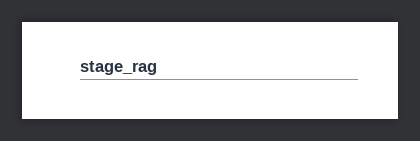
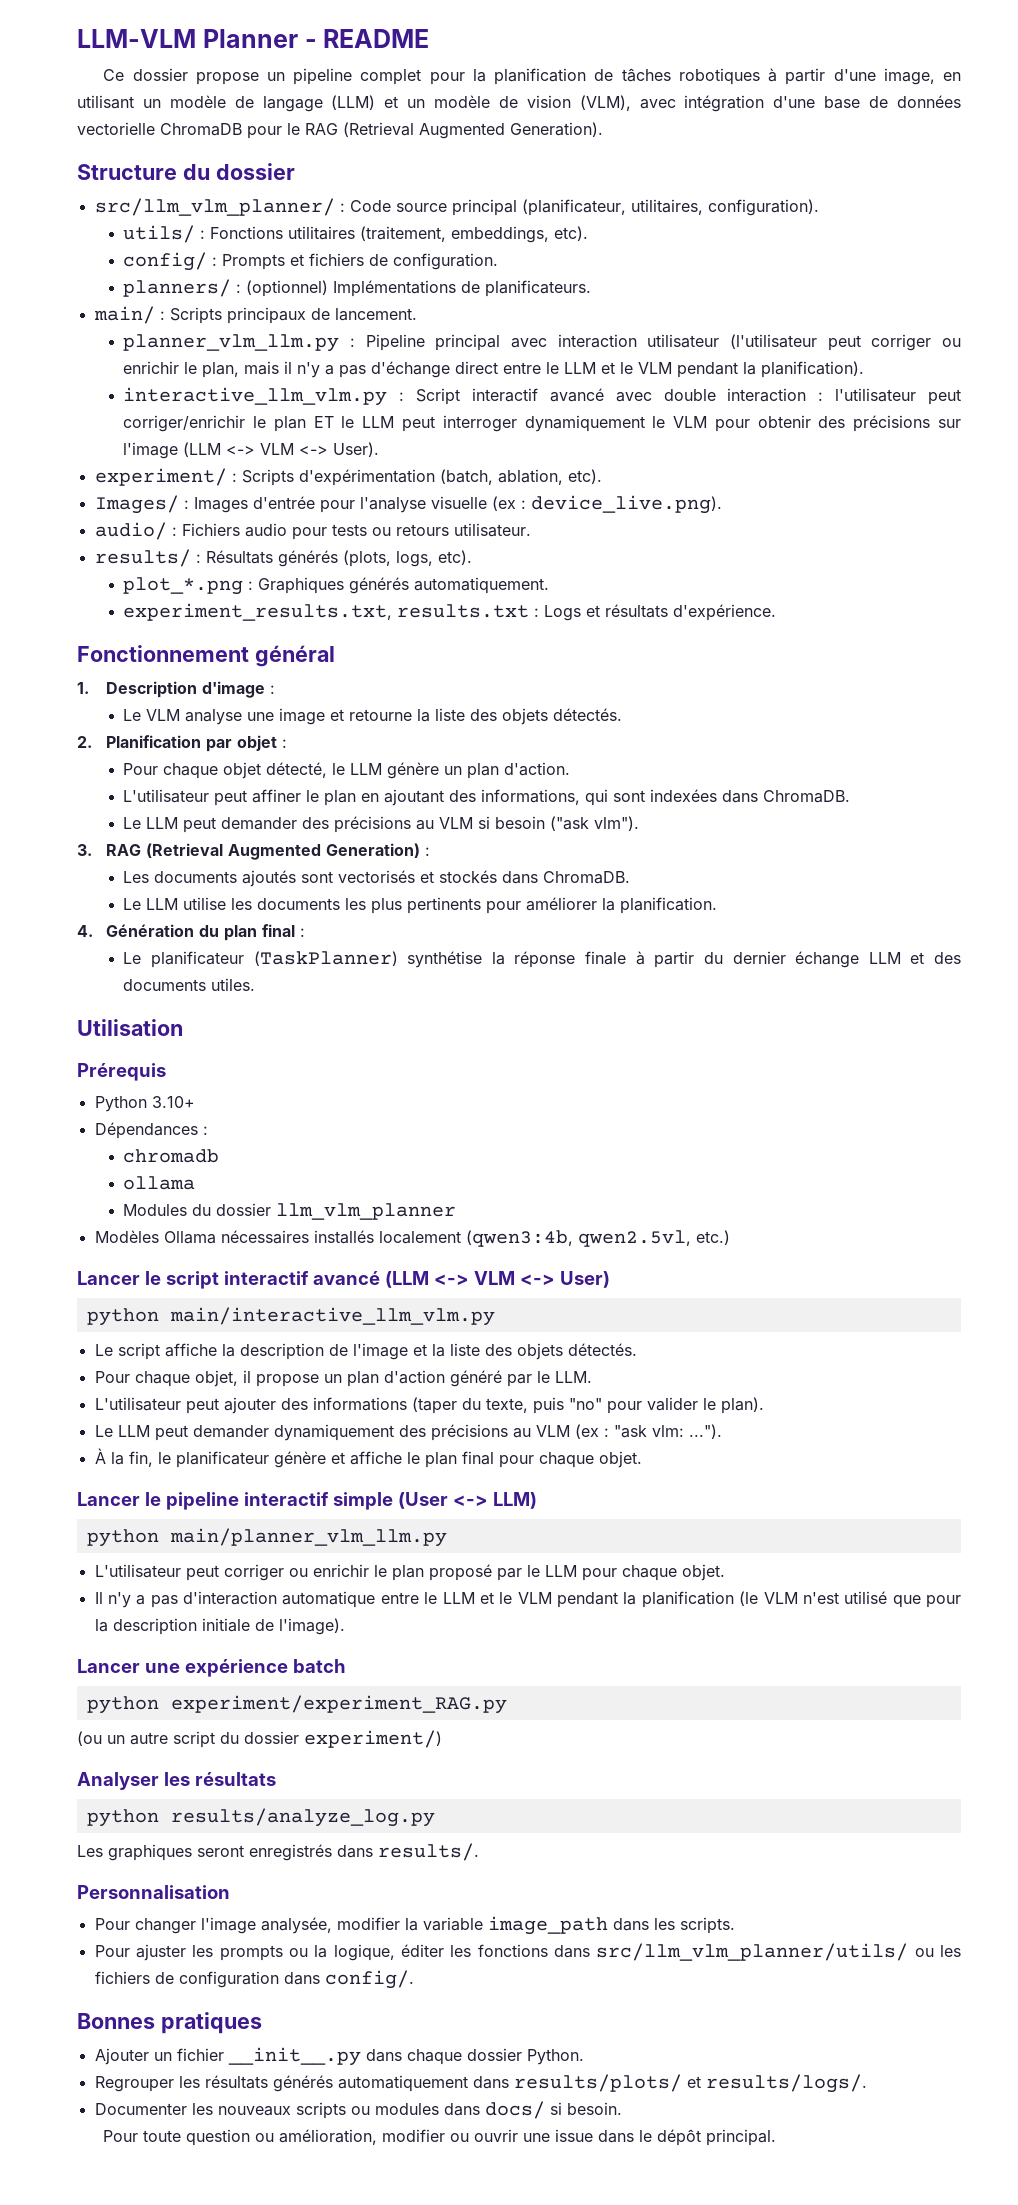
- stage_rag
+ LLM-VLM Planner - README
+ Ce dossier propose un pipeline complet pour la planification de tâches robotiques à partir d'une image, en utilisant un modèle de langage (LLM) et un modèle de vision (VLM), avec intégration d'une base de données vectorielle ChromaDB pour le RAG (Retrieval Augmented Generation).
+ Structure du dossier
+ src/llm_vlm_planner/ : Code source principal (planificateur, utilitaires, configuration).
+ utils/ : Fonctions utilitaires (traitement, embeddings, etc).
+ config/ : Prompts et fichiers de configuration.
+ planners/ : (optionnel) Implémentations de planificateurs.
+ main/ : Scripts principaux de lancement.
+ planner_vlm_llm.py : Pipeline principal avec interaction utilisateur (l'utilisateur peut corriger ou enrichir le plan, mais il n'y a pas d'échange direct entre le LLM et le VLM pendant la planification).
+ interactive_llm_vlm.py : Script interactif avancé avec double interaction : l'utilisateur peut corriger/enrichir le plan ET le LLM peut interroger dynamiquement le VLM pour obtenir des précisions sur l'image (LLM <-> VLM <-> User).
+ experiment/ : Scripts d'expérimentation (batch, ablation, etc).
+ Images/ : Images d'entrée pour l'analyse visuelle (ex : device_live.png).
+ audio/ : Fichiers audio pour tests ou retours utilisateur.
+ results/ : Résultats générés (plots, logs, etc).
+ plot_*.png : Graphiques générés automatiquement.
+ experiment_results.txt, results.txt : Logs et résultats d'expérience.
+ Fonctionnement général
+ 1. Description d'image :
+ Le VLM analyse une image et retourne la liste des objets détectés.
+ 2. Planification par objet :
+ Pour chaque objet détecté, le LLM génère un plan d'action.
+ L'utilisateur peut affiner le plan en ajoutant des informations, qui sont indexées dans ChromaDB.
+ Le LLM peut demander des précisions au VLM si besoin ("ask vlm").
+ 3. RAG (Retrieval Augmented Generation) :
+ Les documents ajoutés sont vectorisés et stockés dans ChromaDB.
+ Le LLM utilise les documents les plus pertinents pour améliorer la planification.
+ 4. Génération du plan final :
+ Le planificateur (TaskPlanner) synthétise la réponse finale à partir du dernier échange LLM et des documents utiles.
+ Utilisation
+ Prérequis
+ Python 3.10+
+ Dépendances :
+ chromadb
+ ollama
+ Modules du dossier llm_vlm_planner
+ Modèles Ollama nécessaires installés localement (qwen3:4b, qwen2.5vl, etc.)
+ Lancer le script interactif avancé (LLM <-> VLM <-> User)
+ python main/interactive_llm_vlm.py
+ Le script affiche la description de l'image et la liste des objets détectés.
+ Pour chaque objet, il propose un plan d'action généré par le LLM.
+ L'utilisateur peut ajouter des informations (taper du texte, puis "no" pour valider le plan).
+ Le LLM peut demander dynamiquement des précisions au VLM (ex : "ask vlm: ...").
+ À la fin, le planificateur génère et affiche le plan final pour chaque objet.
+ Lancer le pipeline interactif simple (User <-> LLM)
+ python main/planner_vlm_llm.py
+ L'utilisateur peut corriger ou enrichir le plan proposé par le LLM pour chaque objet.
+ Il n'y a pas d'interaction automatique entre le LLM et le VLM pendant la planification (le VLM n'est utilisé que pour la description initiale de l'image).
+ Lancer une expérience batch
+ python experiment/experiment_RAG.py
+ (ou un autre script du dossier experiment/)
+ Analyser les résultats
+ python results/analyze_log.py
+ Les graphiques seront enregistrés dans results/.
+ Personnalisation
+ Pour changer l'image analysée, modifier la variable image_path dans les scripts.
+ Pour ajuster les prompts ou la logique, éditer les fonctions dans src/llm_vlm_planner/utils/ ou les fichiers de configuration dans config/.
+ Bonnes pratiques
+ Ajouter un fichier __init__.py dans chaque dossier Python.
+ Regrouper les résultats générés automatiquement dans results/plots/ et results/logs/.
+ Documenter les nouveaux scripts ou modules dans docs/ si besoin.
+ Pour toute question ou amélioration, modifier ou ouvrir une issue dans le dépôt principal.

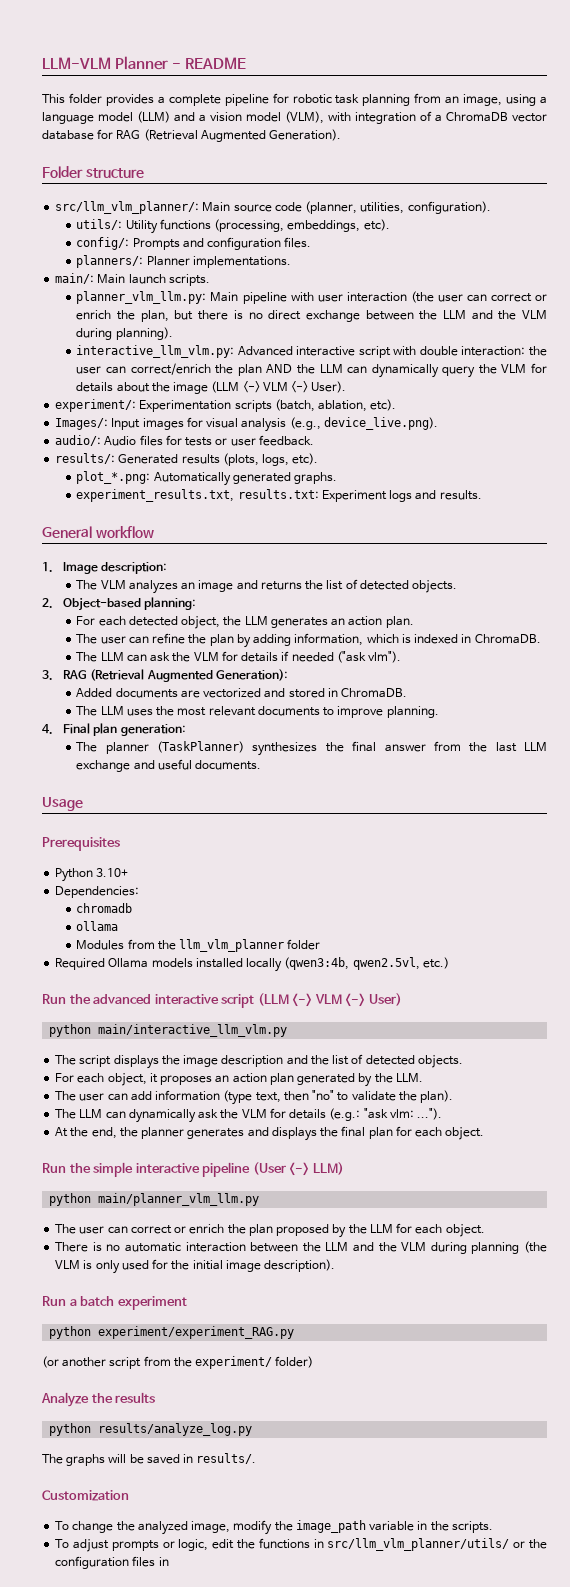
- Ce dossier propose un pipeline complet pour la planification de tâches robotiques à partir d'une image, en utilisant un modèle de langage (LLM) et un modèle de vision (VLM), avec intégration d'une base de données vectorielle ChromaDB pour le RAG (Retrieval Augmented Generation).
- Structure du dossier
- src/llm_vlm_planner/ : Code source principal (planificateur, utilitaires, configuration).
- utils/ : Fonctions utilitaires (traitement, embeddings, etc).
- config/ : Prompts et fichiers de configuration.
- planners/ : (optionnel) Implémentations de planificateurs.
- main/ : Scripts principaux de lancement.
- planner_vlm_llm.py : Pipeline principal avec interaction utilisateur (l'utilisateur peut corriger ou enrichir le plan, mais il n'y a pas d'échange direct entre le LLM et le VLM pendant la planification).
- interactive_llm_vlm.py : Script interactif avancé avec double interaction : l'utilisateur peut corriger/enrichir le plan ET le LLM peut interroger dynamiquement le VLM pour obtenir des précisions sur l'image (LLM <-> VLM <-> User).
+ This folder provides a complete pipeline for robotic task planning from an image, using a language model (LLM) and a vision model (VLM), with integration of a ChromaDB vector database for RAG (Retrieval Augmented Generation).
+ Folder structure
+ src/llm_vlm_planner/: Main source code (planner, utilities, configuration).
+ utils/: Utility functions (processing, embeddings, etc).
+ config/: Prompts and configuration files.
+ planners/: Planner implementations.
+ main/: Main launch scripts.
+ planner_vlm_llm.py: Main pipeline with user interaction (the user can correct or enrich the plan, but there is no direct exchange between the LLM and the VLM during planning).
+ interactive_llm_vlm.py: Advanced interactive script with double interaction: the user can correct/enrich the plan AND the LLM can dynamically query the VLM for details about the image (LLM <-> VLM <-> User).
- experiment/ : Scripts d'expérimentation (batch, ablation, etc).
+ experiment/: Experimentation scripts (batch, ablation, etc).
- Images/ : Images d'entrée pour l'analyse visuelle (ex : device_live.png).
- audio/ : Fichiers audio pour tests ou retours utilisateur.
- results/ : Résultats générés (plots, logs, etc).
- plot_*.png : Graphiques générés automatiquement.
- experiment_results.txt, results.txt : Logs et résultats d'expérience.
- Fonctionnement général
- 1. Description d'image :
- Le VLM analyse une image et retourne la liste des objets détectés.
- 2. Planification par objet :
- Pour chaque objet détecté, le LLM génère un plan d'action.
- L'utilisateur peut affiner le plan en ajoutant des informations, qui sont indexées dans ChromaDB.
- Le LLM peut demander des précisions au VLM si besoin ("ask vlm").
+ Images/: Input images for visual analysis (e.g., device_live.png).
+ audio/: Audio files for tests or user feedback.
+ results/: Generated results (plots, logs, etc).
+ plot_*.png: Automatically generated graphs.
+ experiment_results.txt, results.txt: Experiment logs and results.
+ General workflow
+ 1. Image description:
+ The VLM analyzes an image and returns the list of detected objects.
+ 2. Object-based planning:
+ For each detected object, the LLM generates an action plan.
+ The user can refine the plan by adding information, which is indexed in ChromaDB.
+ The LLM can ask the VLM for details if needed ("ask vlm").
- 3. RAG (Retrieval Augmented Generation) :
- Les documents ajoutés sont vectorisés et stockés dans ChromaDB.
- Le LLM utilise les documents les plus pertinents pour améliorer la planification.
- 4. Génération du plan final :
- Le planificateur (TaskPlanner) synthétise la réponse finale à partir du dernier échange LLM et des documents utiles.
- Utilisation
- Prérequis
+ 3. RAG (Retrieval Augmented Generation):
+ Added documents are vectorized and stored in ChromaDB.
+ The LLM uses the most relevant documents to improve planning.
+ 4. Final plan generation:
+ The planner (TaskPlanner) synthesizes the final answer from the last LLM exchange and useful documents.
+ Usage
+ Prerequisites
- Dépendances :
+ Dependencies:
- Modules du dossier llm_vlm_planner
- Modèles Ollama nécessaires installés localement (qwen3:4b, qwen2.5vl, etc.)
- Lancer le script interactif avancé (LLM <-> VLM <-> User)
+ Modules from the llm_vlm_planner folder
+ Required Ollama models installed locally (qwen3:4b, qwen2.5vl, etc.)
+ Run the advanced interactive script (LLM <-> VLM <-> User)
- Le script affiche la description de l'image et la liste des objets détectés.
- Pour chaque objet, il propose un plan d'action généré par le LLM.
- L'utilisateur peut ajouter des informations (taper du texte, puis "no" pour valider le plan).
- Le LLM peut demander dynamiquement des précisions au VLM (ex : "ask vlm: ...").
- À la fin, le planificateur génère et affiche le plan final pour chaque objet.
- Lancer le pipeline interactif simple (User <-> LLM)
+ The script displays the image description and the list of detected objects.
+ For each object, it proposes an action plan generated by the LLM.
+ The user can add information (type text, then "no" to validate the plan).
+ The LLM can dynamically ask the VLM for details (e.g.: "ask vlm: ...").
+ At the end, the planner generates and displays the final plan for each object.
+ Run the simple interactive pipeline (User <-> LLM)
- L'utilisateur peut corriger ou enrichir le plan proposé par le LLM pour chaque objet.
- Il n'y a pas d'interaction automatique entre le LLM et le VLM pendant la planification (le VLM n'est utilisé que pour la description initiale de l'image).
- Lancer une expérience batch
+ The user can correct or enrich the plan proposed by the LLM for each object.
+ There is no automatic interaction between the LLM and the VLM during planning (the VLM is only used for the initial image description).
+ Run a batch experiment
- (ou un autre script du dossier experiment/)
- Analyser les résultats
+ (or another script from the experiment/ folder)
+ Analyze the results
  python results/analyze_log.py
- Les graphiques seront enregistrés dans results/.
- Personnalisation
- Pour changer l'image analysée, modifier la variable image_path dans les scripts.
- Pour ajuster les prompts ou la logique, éditer les fonctions dans src/llm_vlm_planner/utils/ ou les fichiers de configuration dans config/.
- Bonnes pratiques
- Ajouter un fichier __init__.py dans chaque dossier Python.
- Regrouper les résultats générés automatiquement dans results/plots/ et results/logs/.
- Documenter les nouveaux scripts ou modules dans docs/ si besoin.
- Pour toute question ou amélioration, modifier ou ouvrir une issue dans le dépôt principal.
+ The graphs will be saved in results/.
+ Customization
+ To change the analyzed image, modify the image_path variable in the scripts.
+ To adjust prompts or logic, edit the functions in src/llm_vlm_planner/utils/ or the configuration files in

